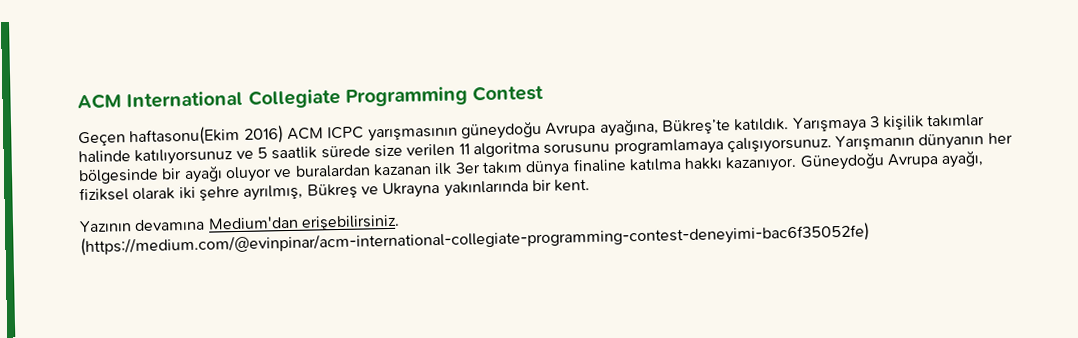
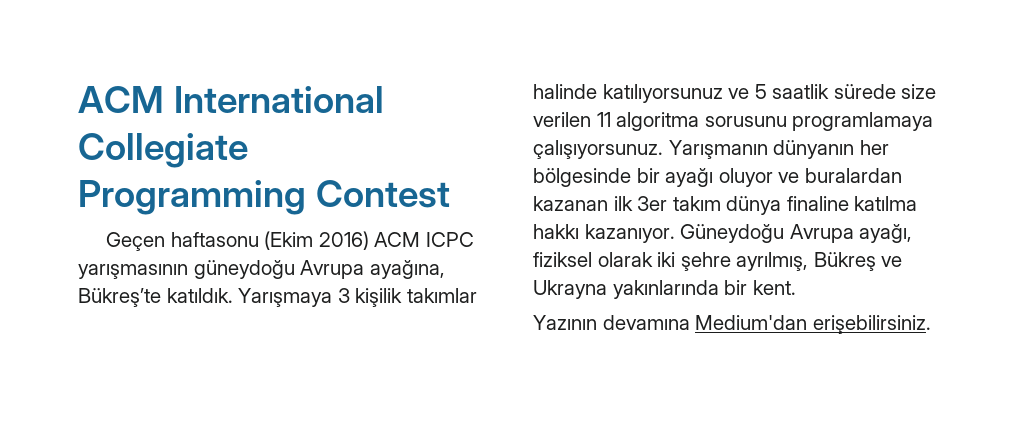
- Geçen haftasonu(Ekim 2016) ACM ICPC yarışmasının güneydoğu Avrupa ayağına, Bükreş’te katıldık.
+ Geçen haftasonu (Ekim 2016) ACM ICPC yarışmasının güneydoğu Avrupa ayağına, Bükreş’te katıldık.
- (https://medium.com/@evinpinar/acm-international-collegiate-programming-contest-deneyimi-bac6f35052fe)

